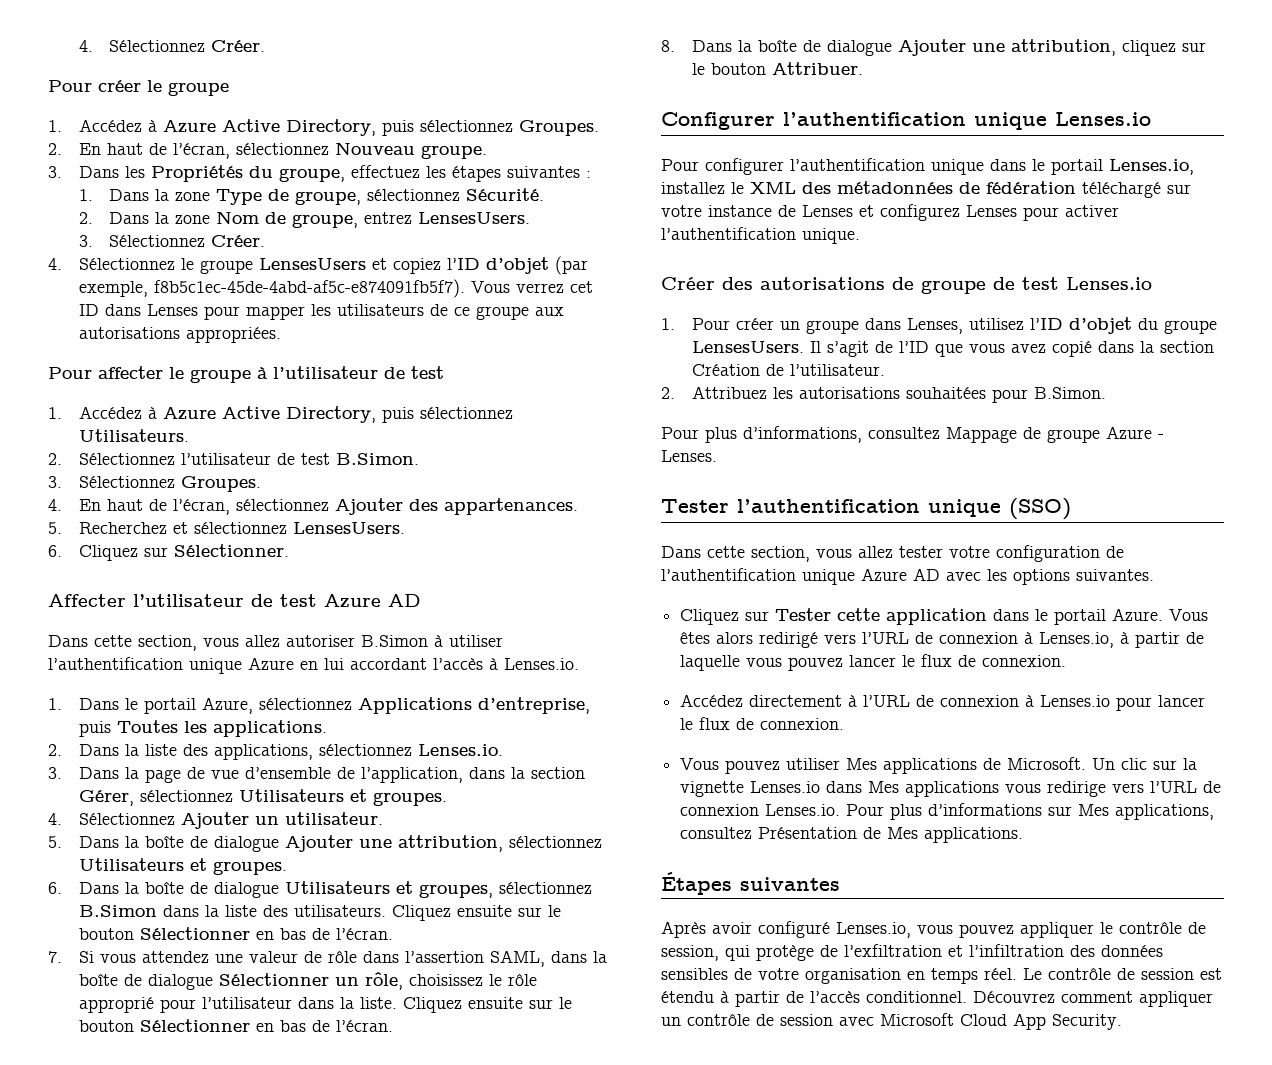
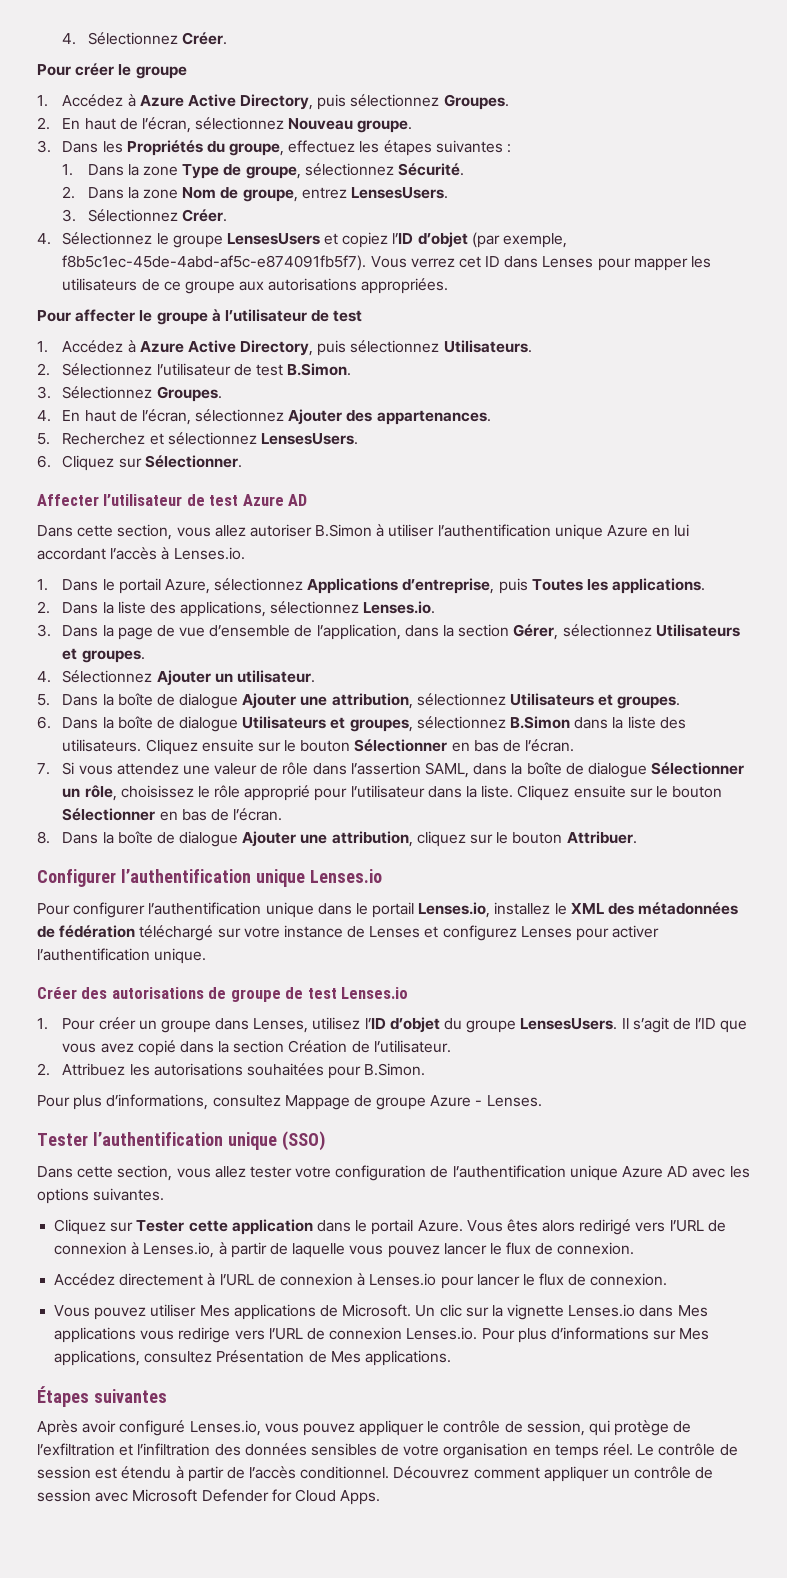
- Découvrez comment appliquer un contrôle de session avec Microsoft Cloud App Security.
+ Découvrez comment appliquer un contrôle de session avec Microsoft Defender for Cloud Apps.

